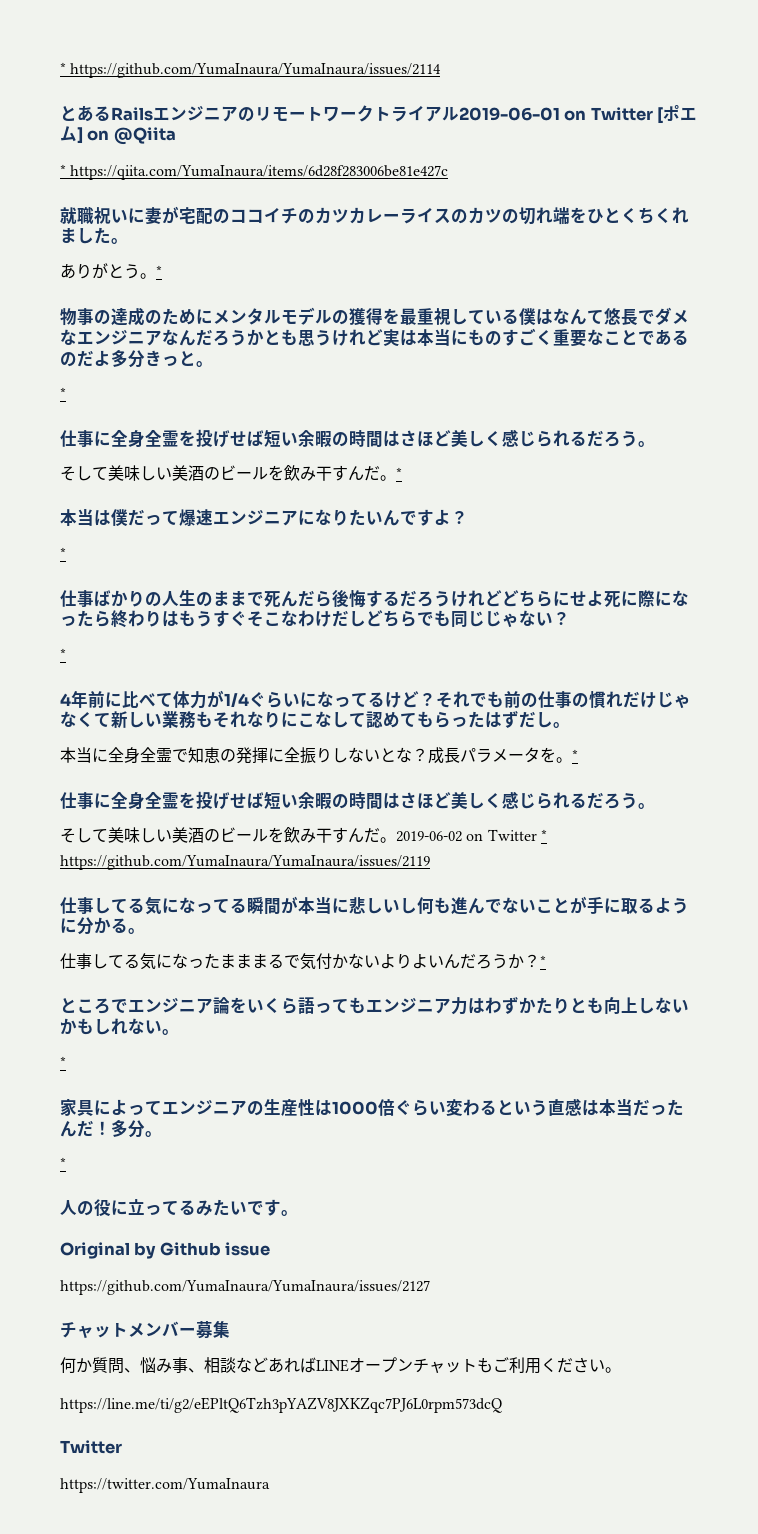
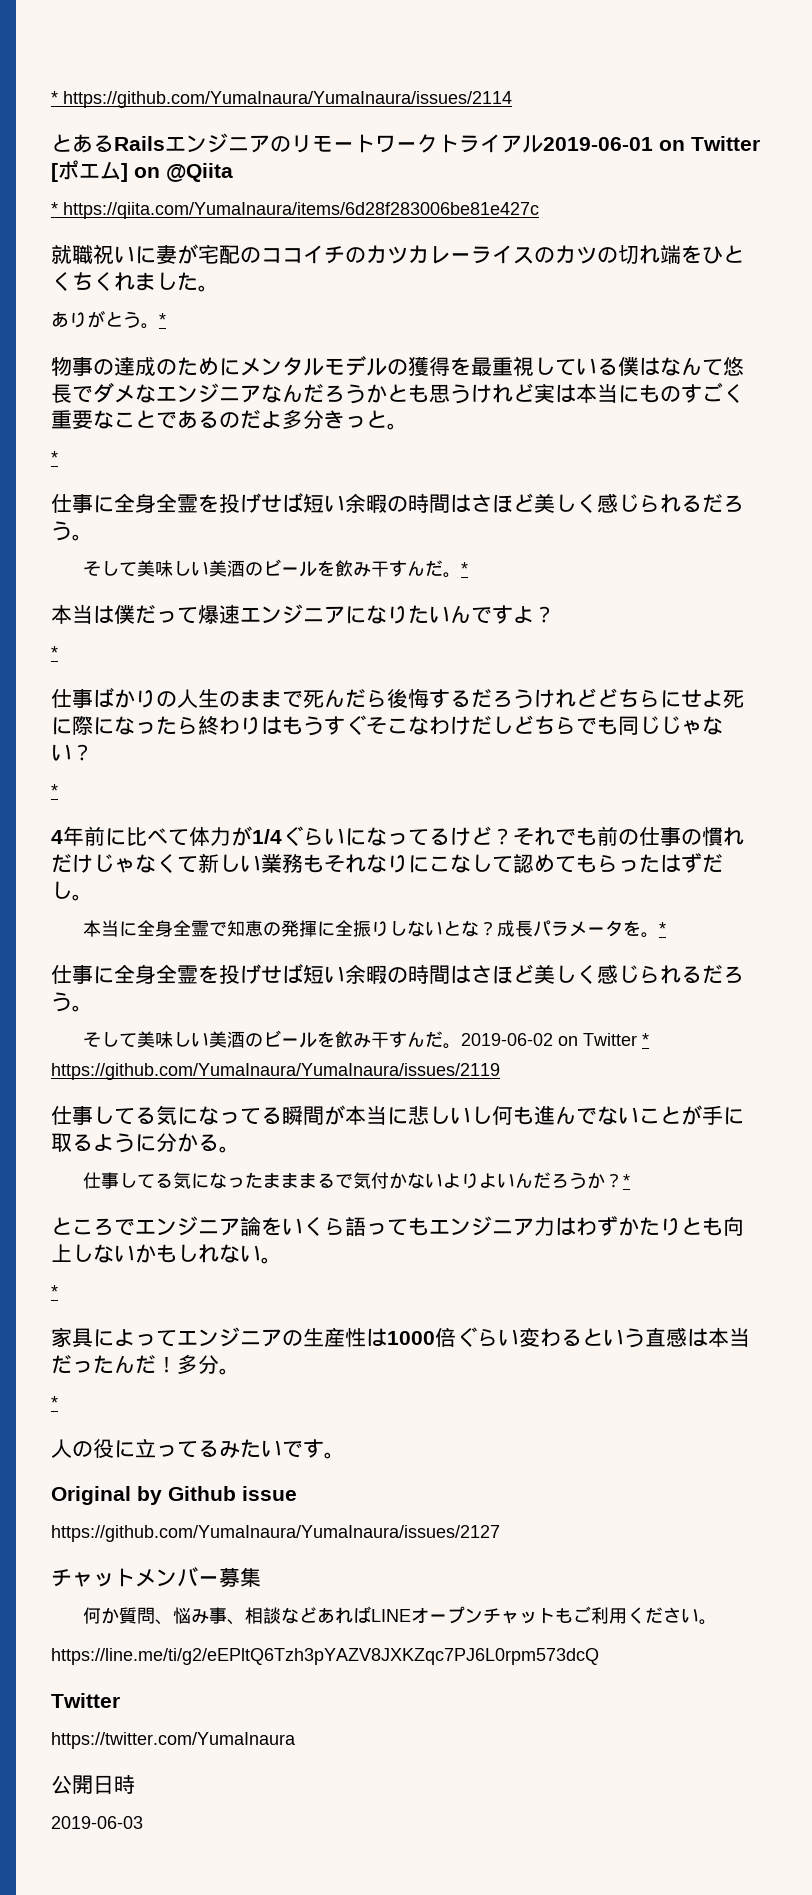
+ 公開日時
+ 2019-06-03

